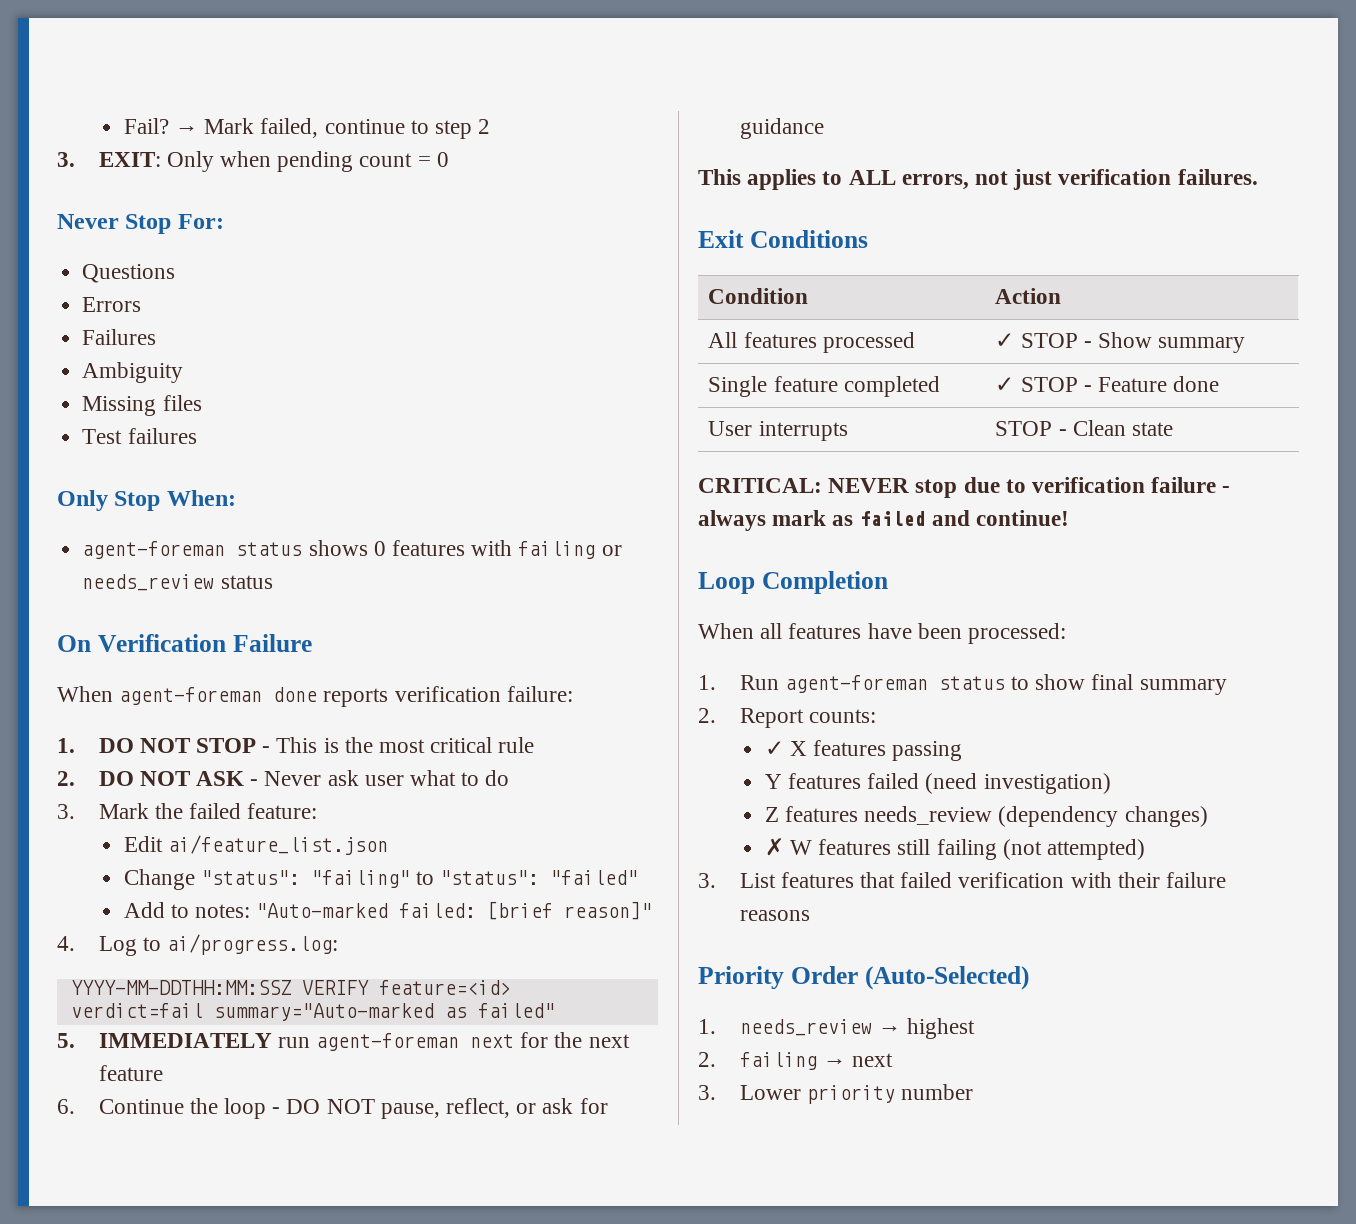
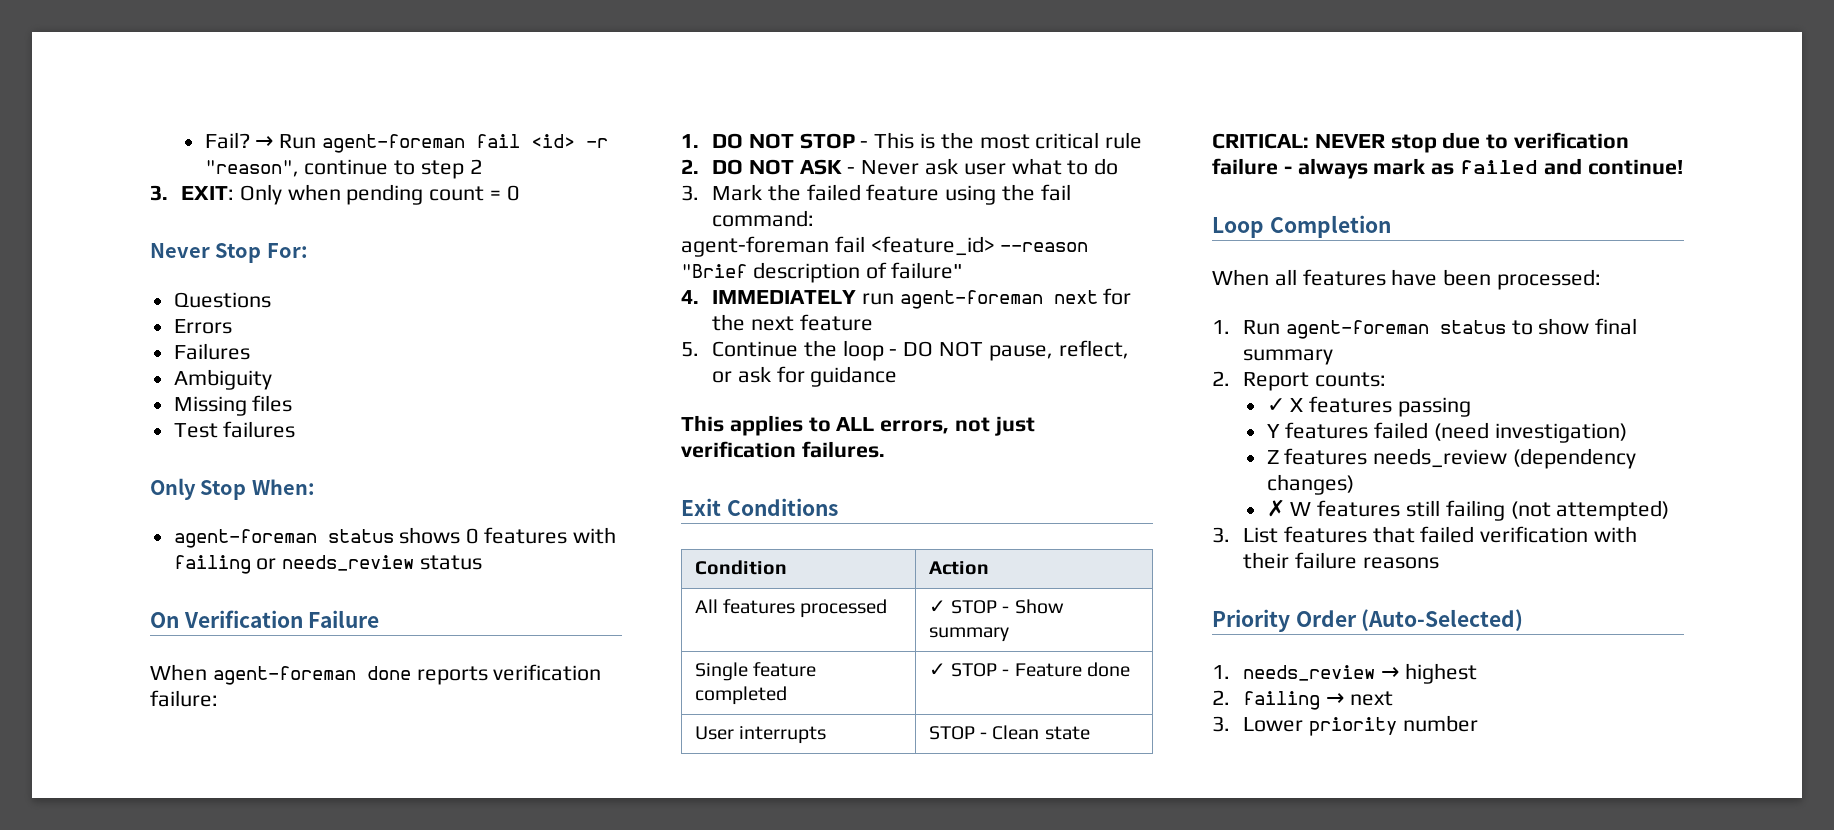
- → Mark failed, continue to step 2
+ → Run agent-foreman fail <id> -r "reason", continue to step 2
- 3. Mark the failed feature:
- Edit ai/feature_list.json
- Change "status": "failing" to "status": "failed"
- Add to notes: "Auto-marked failed: [brief reason]"
- 4. Log to ai/progress.log:
- YYYY-MM-DDTHH:MM:SSZ VERIFY feature=<id> verdict=fail summary="Auto-marked as failed"
- 5. IMMEDIATELY run agent-foreman next for the next feature
+ 3. Mark the failed feature using the fail command:
+ agent-foreman fail <feature_id> --reason "Brief description of failure"
+ 4. IMMEDIATELY run agent-foreman next for the next feature
- 6. Continue the loop - DO NOT pause, reflect, or ask for guidance
+ 5. Continue the loop - DO NOT pause, reflect, or ask for guidance

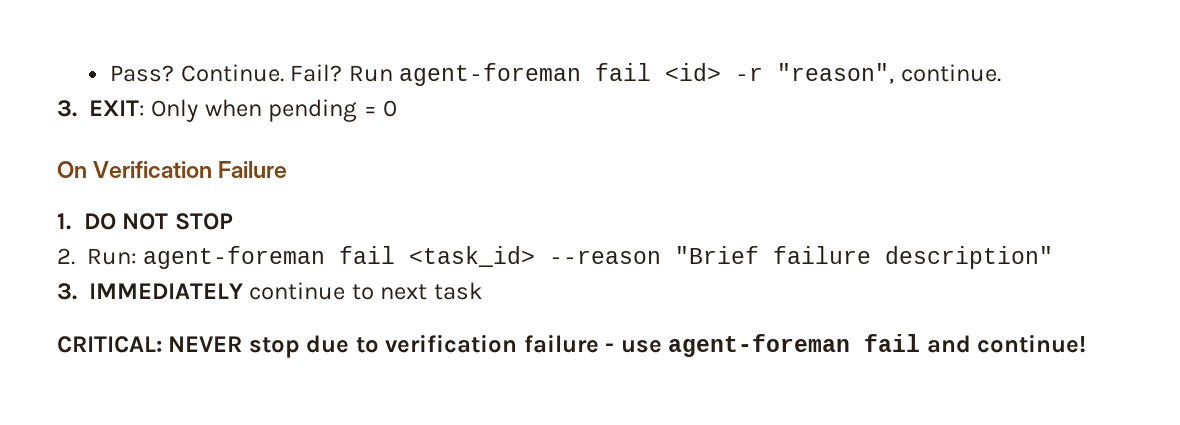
- Fail? → Run agent-foreman fail <id> -r "reason", continue to step 2
+ Pass? Continue. Fail? Run agent-foreman fail <id> -r "reason", continue.
- 3. EXIT: Only when pending count = 0
+ 3. EXIT: Only when pending = 0
- Never Stop For:
- Questions
- Errors
- Failures
- Ambiguity
- Missing files
- Test failures
- Only Stop When:
- agent-foreman status shows 0 features with failing or needs_review status
  On Verification Failure
- When agent-foreman done reports verification failure:
- 1. DO NOT STOP - This is the most critical rule
- 2. DO NOT ASK - Never ask user what to do
- 3. Mark the failed feature using the fail command:
- agent-foreman fail <feature_id> --reason "Brief description of failure"
- 4. IMMEDIATELY run agent-foreman next for the next feature
- 5. Continue the loop - DO NOT pause, reflect, or ask for guidance
- This applies to ALL errors, not just verification failures.
- Exit Conditions
- Condition | Action
- All features processed | ✓ STOP - Show summary
- Single feature completed | ✓ STOP - Feature done
- User interrupts | STOP - Clean state
+ 1. DO NOT STOP
+ 2. Run: agent-foreman fail <task_id> --reason "Brief failure description"
+ 3. IMMEDIATELY continue to next task
- CRITICAL: NEVER stop due to verification failure - always mark as failed and continue!
- Loop Completion
- When all features have been processed:
- 1. Run agent-foreman status to show final summary
- 2. Report counts:
- ✓ X features passing
- Y features failed (need investigation)
- Z features needs_review (dependency changes)
- ✗ W features still failing (not attempted)
- 3. List features that failed verification with their failure reasons
- Priority Order (Auto-Selected)
- 1. needs_review → highest
- 2. failing → next
- 3. Lower priority number
+ CRITICAL: NEVER stop due to verification failure - use agent-foreman fail and continue!

